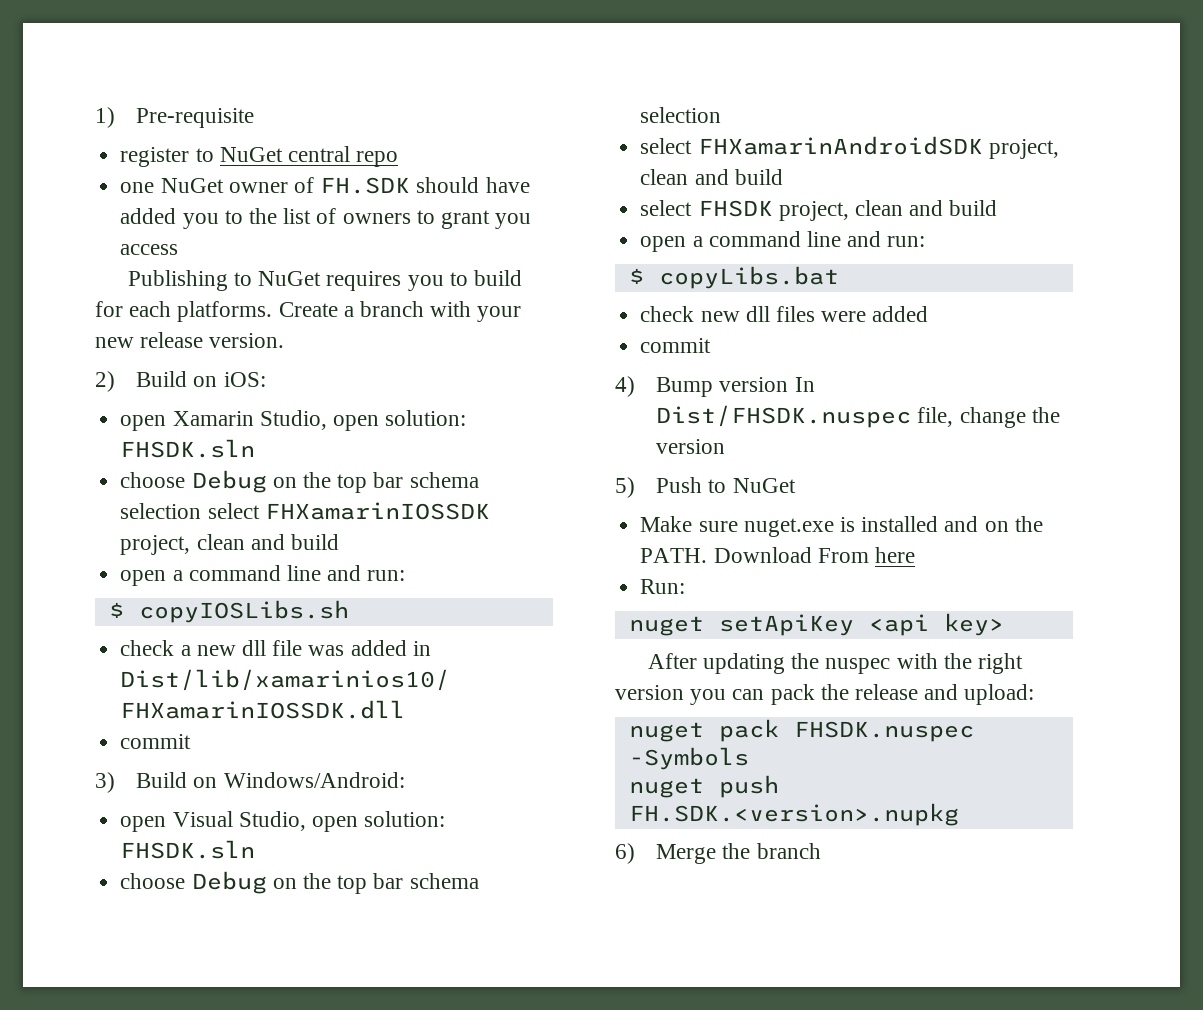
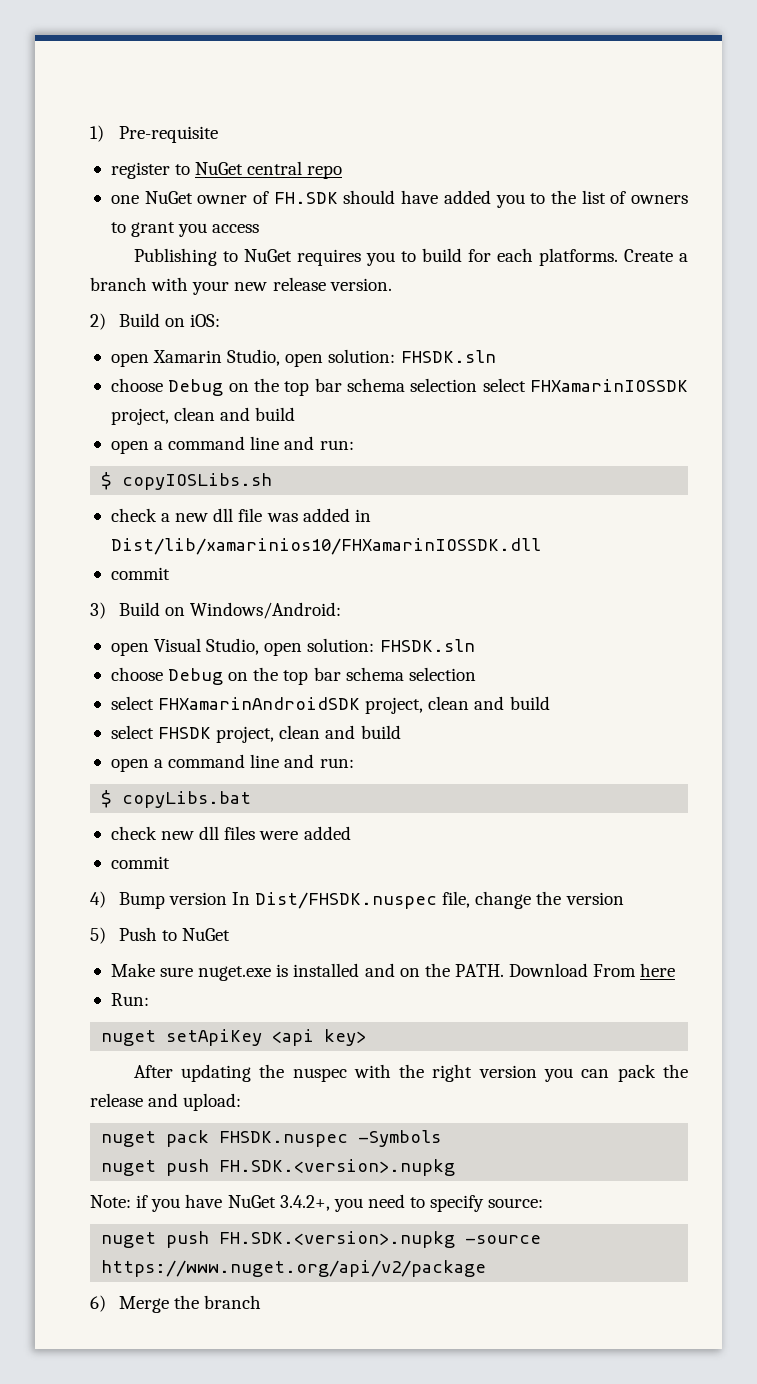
+ Note: if you have NuGet 3.4.2+, you need to specify source:
+ nuget push FH.SDK.<version>.nupkg -source https://www.nuget.org/api/v2/package

